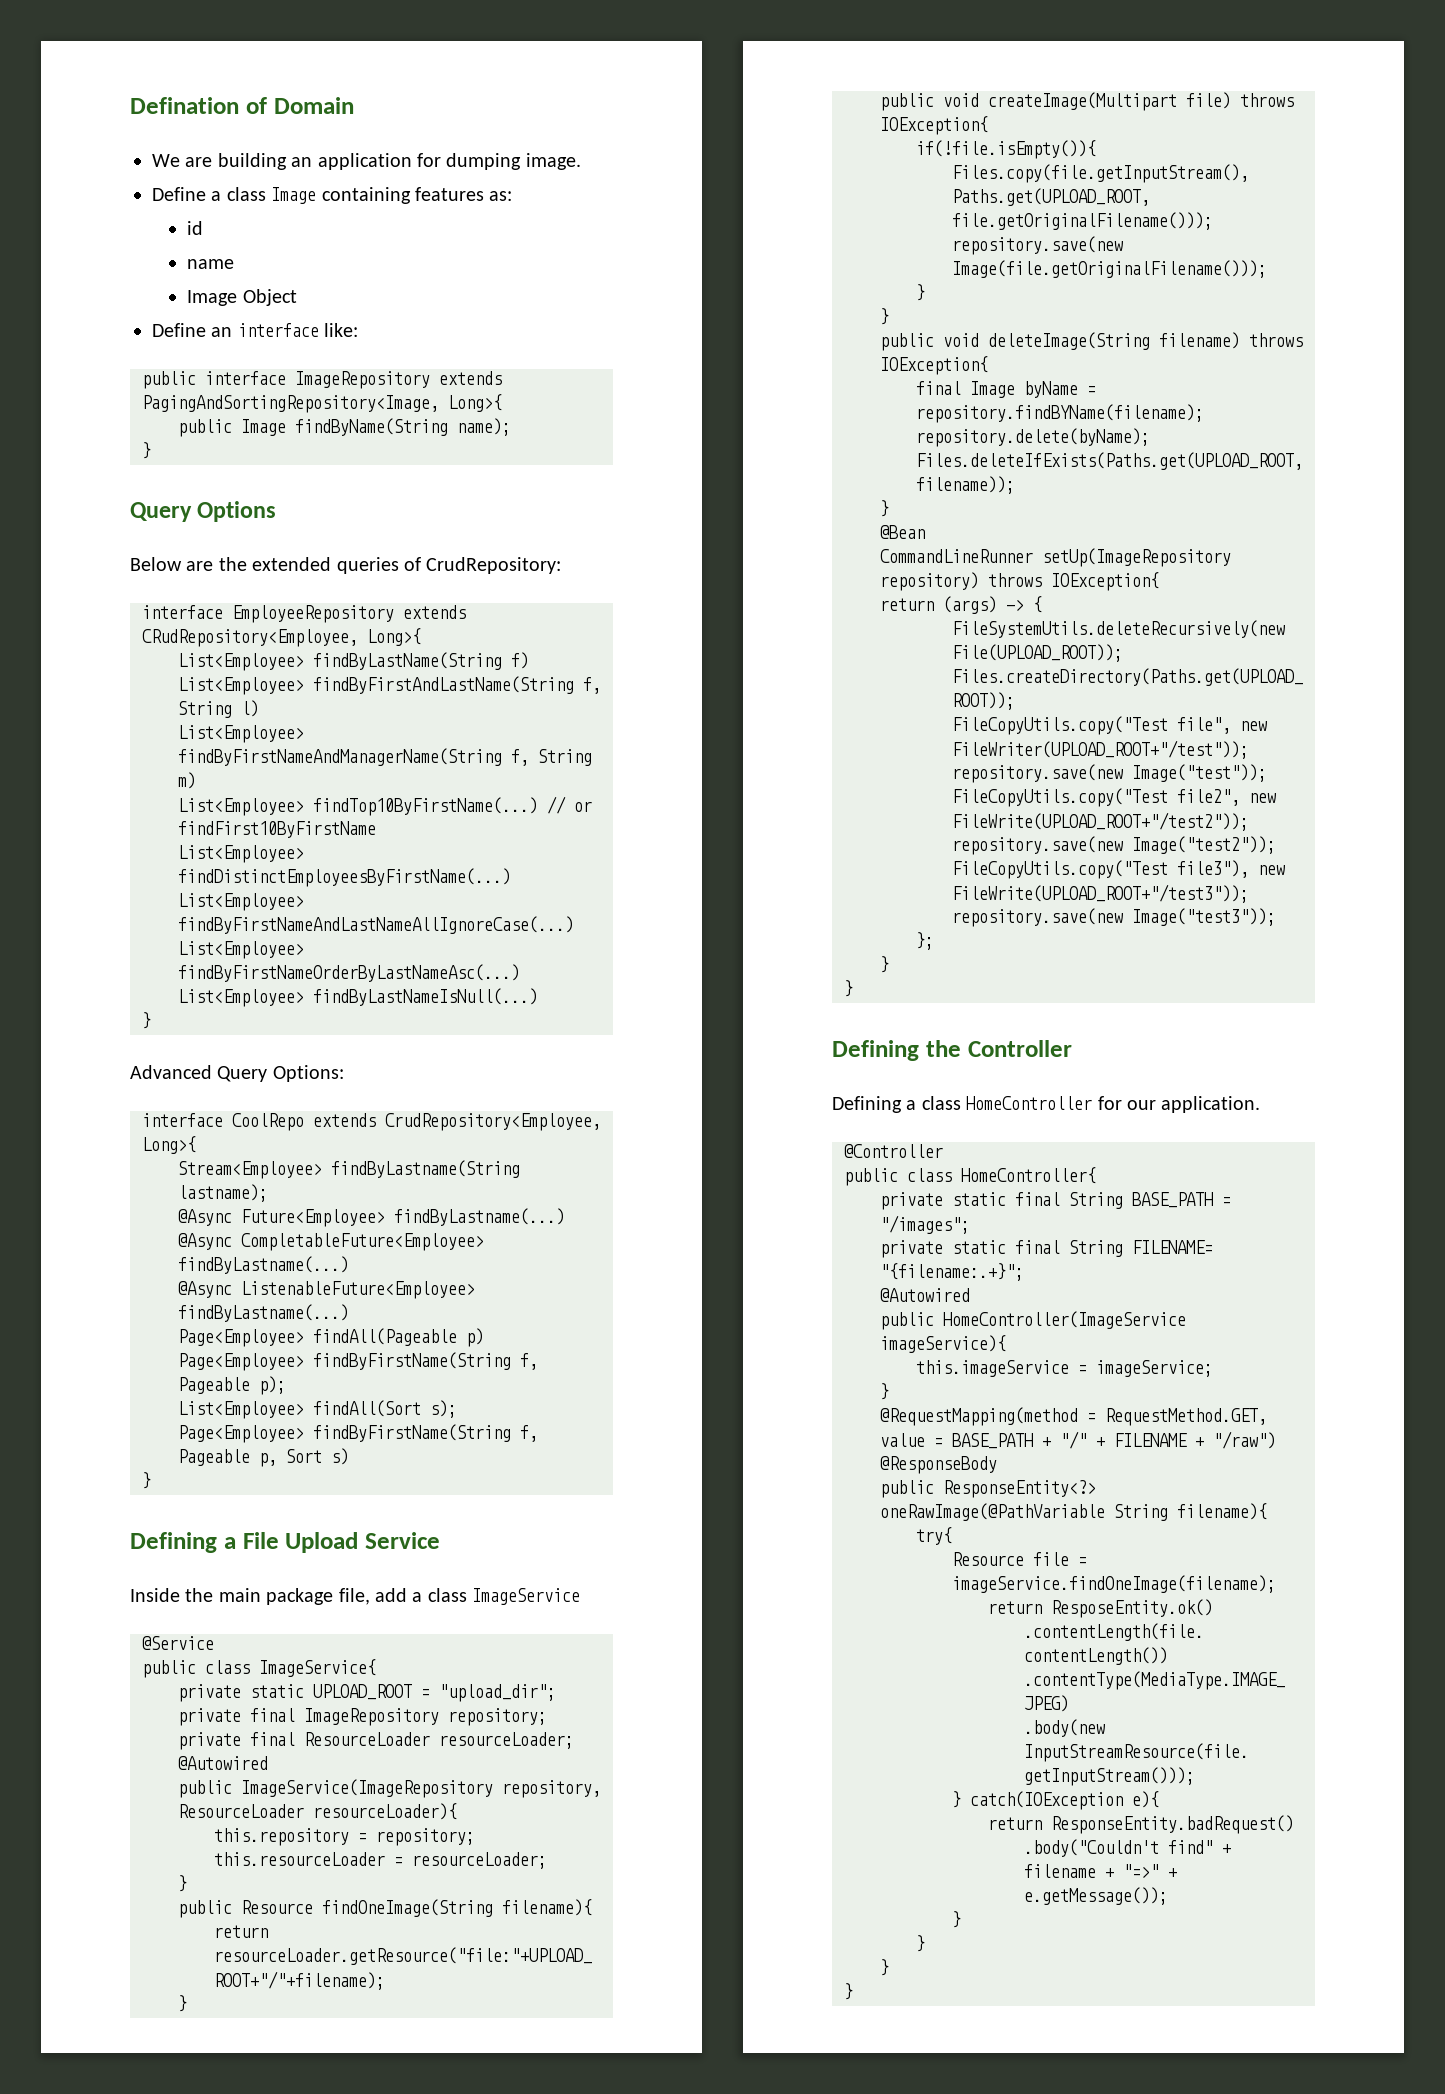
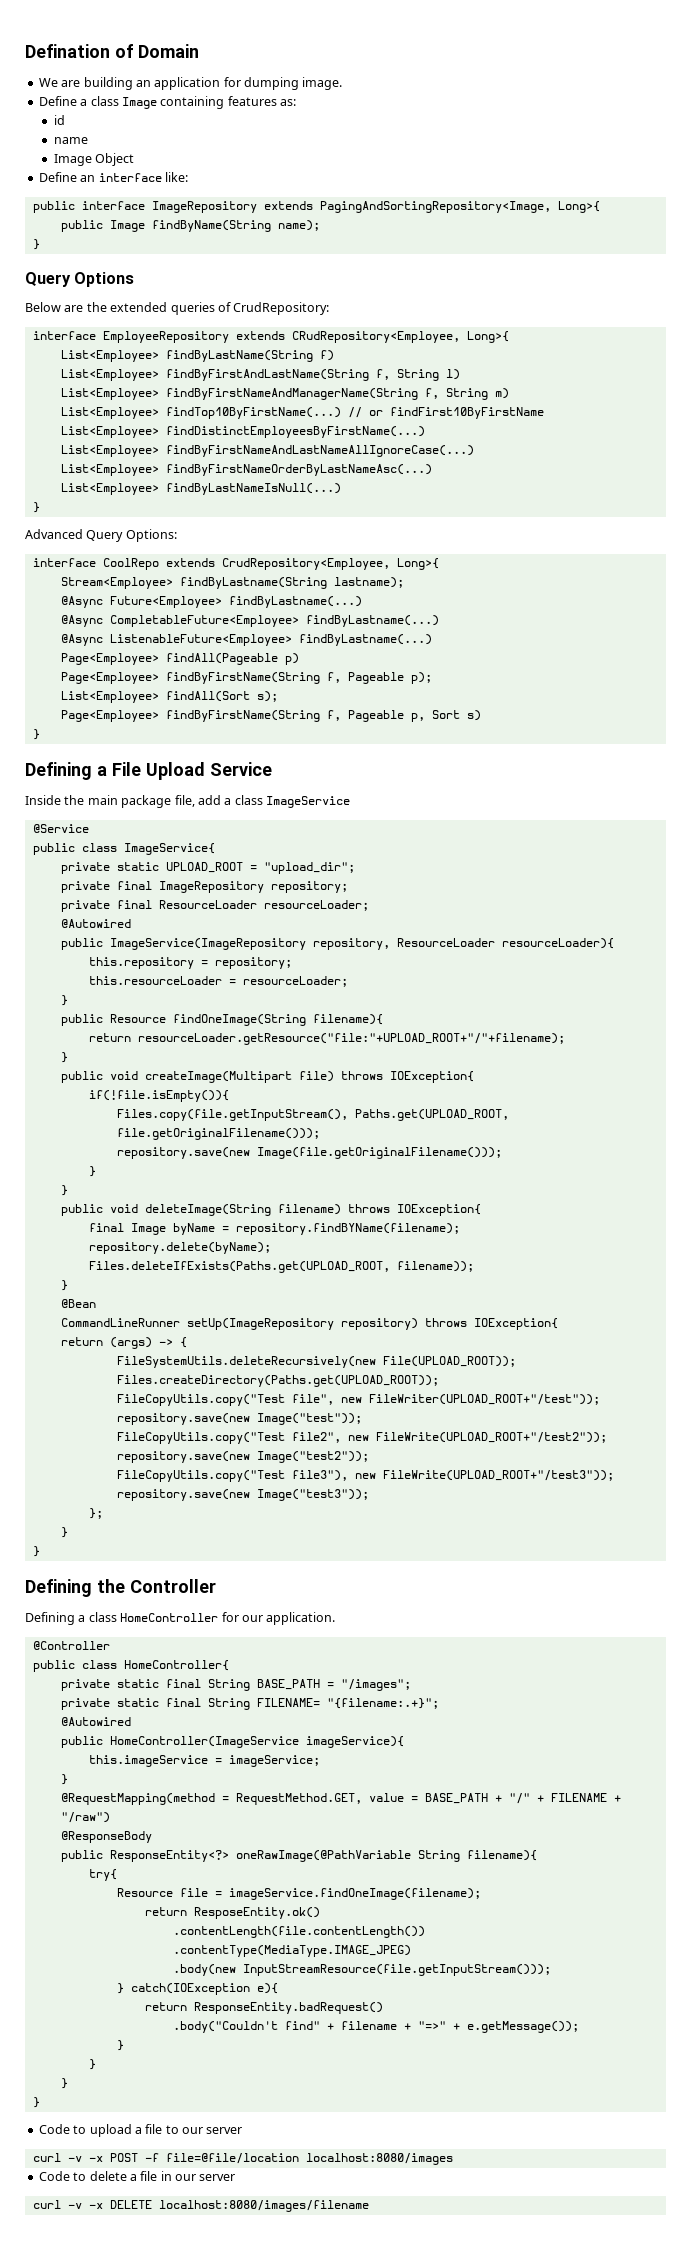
+ Code to upload a file to our server
+ curl -v -x POST -f file=@file/location localhost:8080/images
+ Code to delete a file in our server
+ curl -v -x DELETE localhost:8080/images/filename

